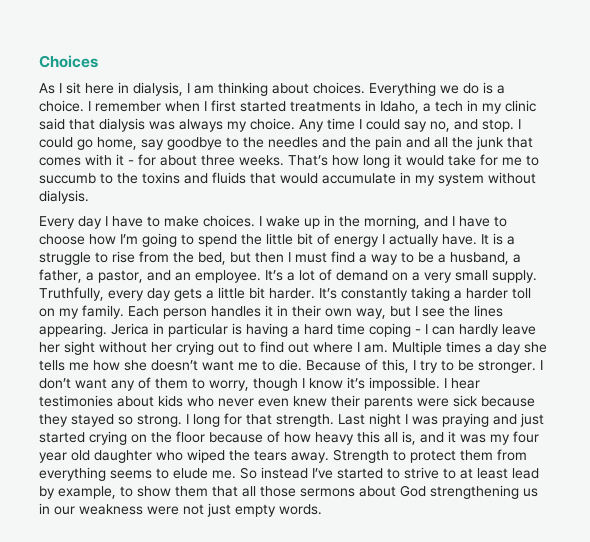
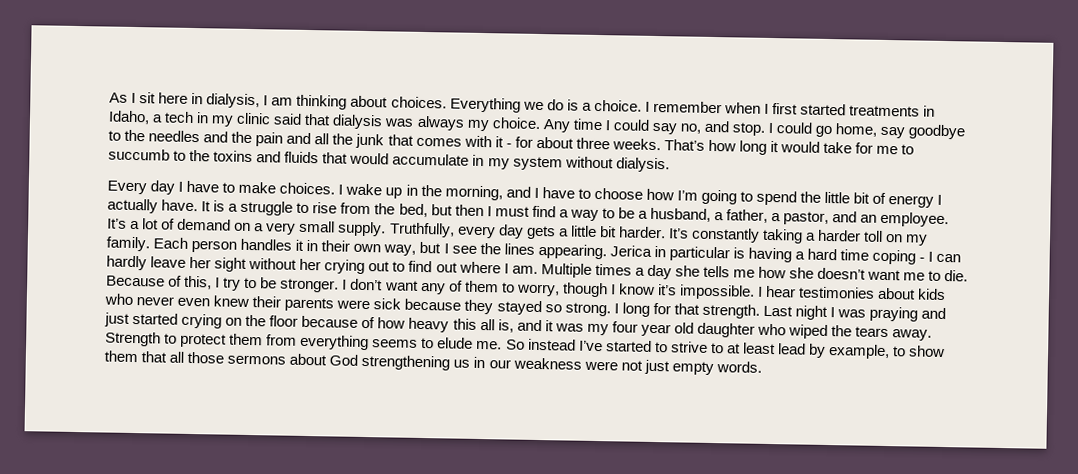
- Choices

